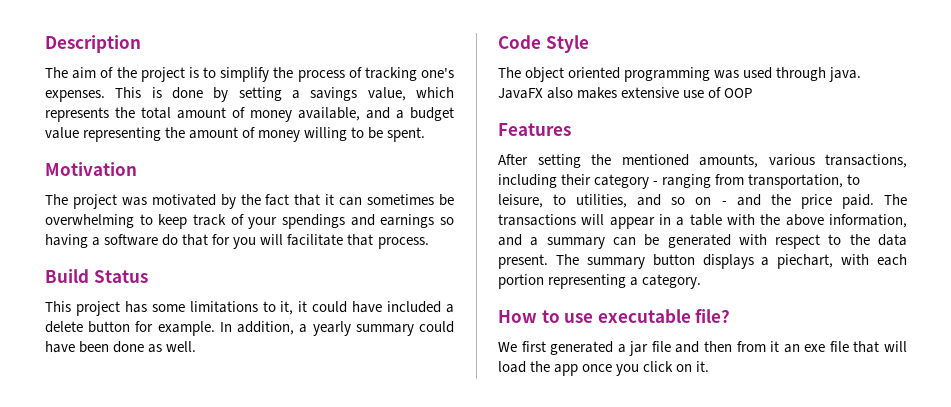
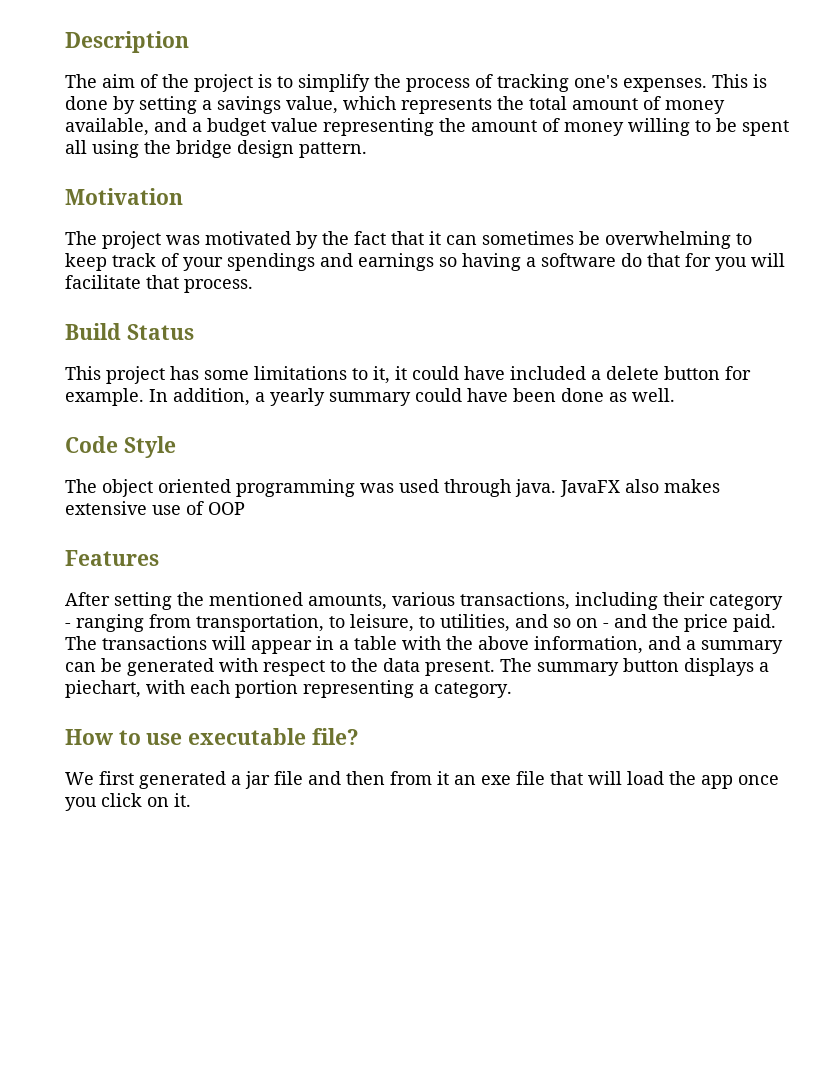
- This is done by setting a savings value, which represents the total amount of money available, and a budget value representing the amount of money willing to be spent.
+ This is done by setting a savings value, which represents the total amount of money available, and a budget value representing the amount of money willing to be spent all using the bridge design pattern.

